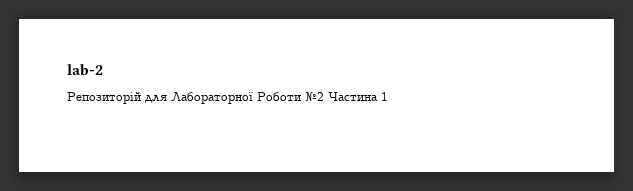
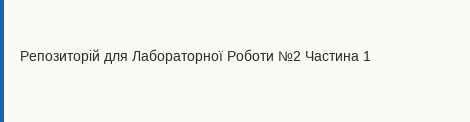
- lab-2

